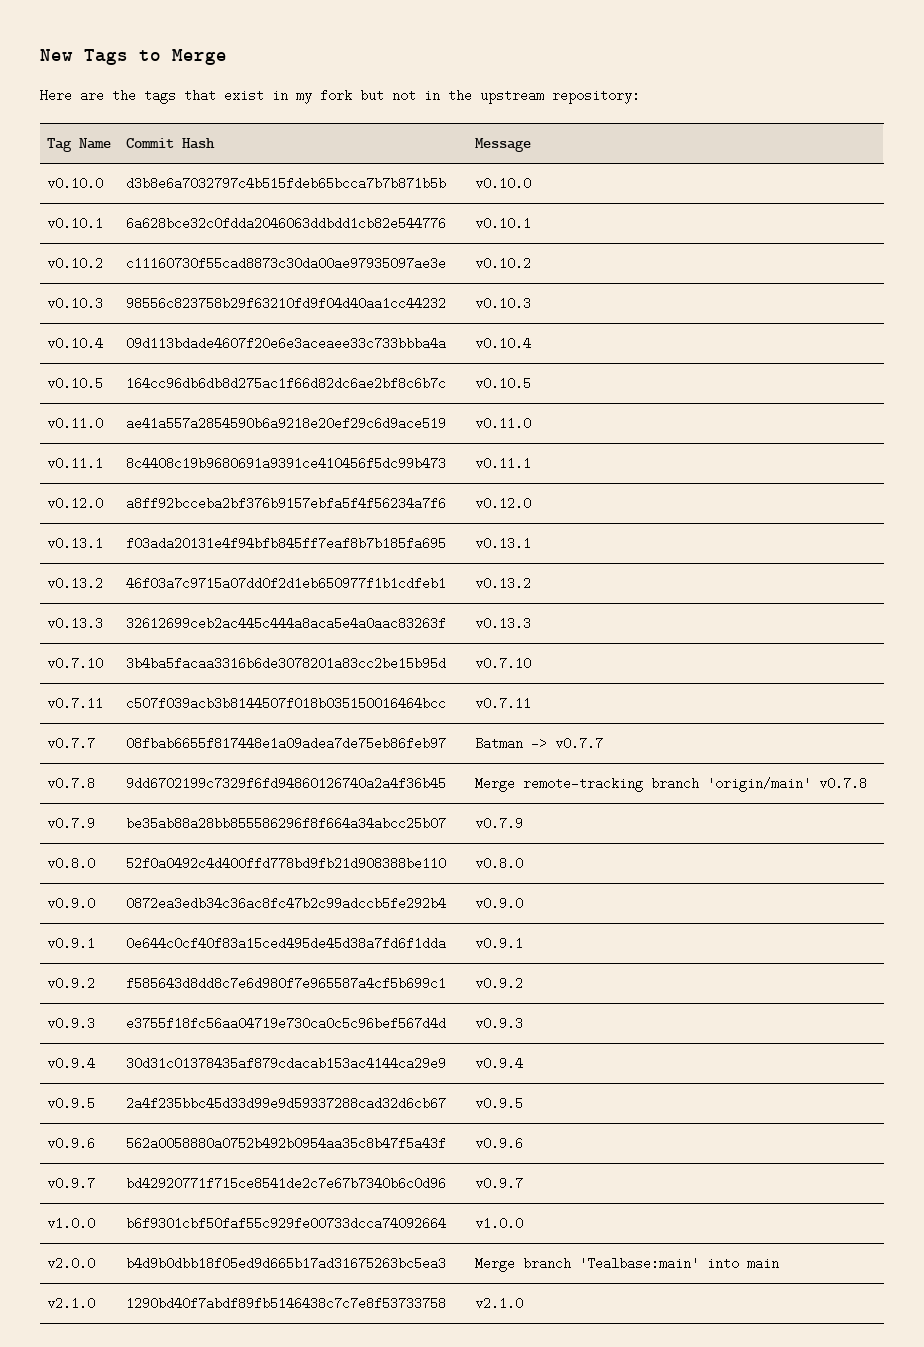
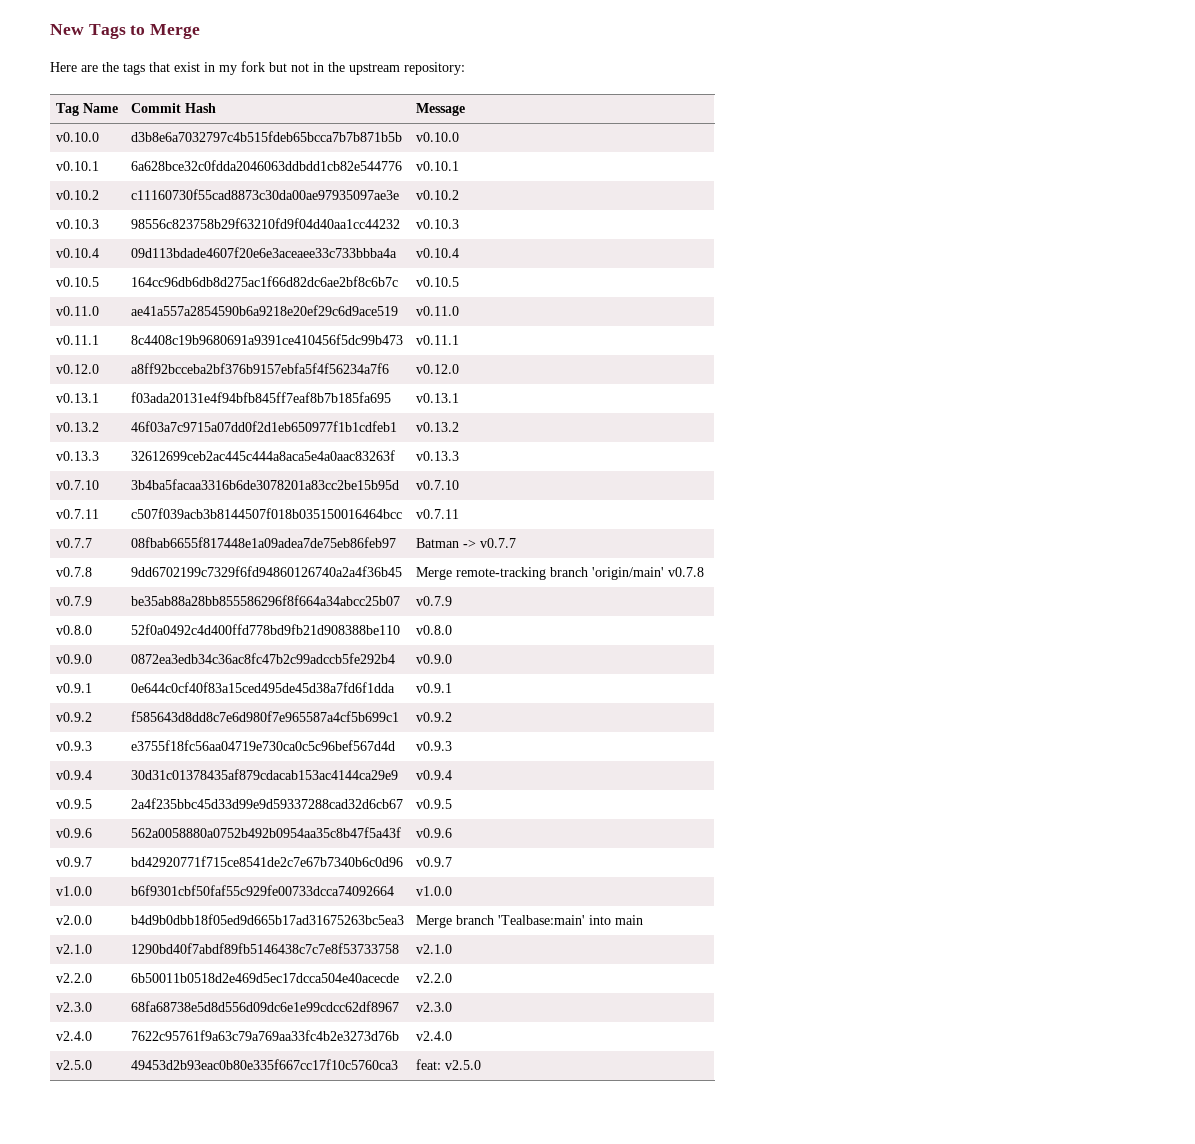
+ v2.2.0 | 6b50011b0518d2e469d5ec17dcca504e40acecde | v2.2.0
+ v2.3.0 | 68fa68738e5d8d556d09dc6e1e99cdcc62df8967 | v2.3.0
+ v2.4.0 | 7622c95761f9a63c79a769aa33fc4b2e3273d76b | v2.4.0
+ v2.5.0 | 49453d2b93eac0b80e335f667cc17f10c5760ca3 | feat: v2.5.0

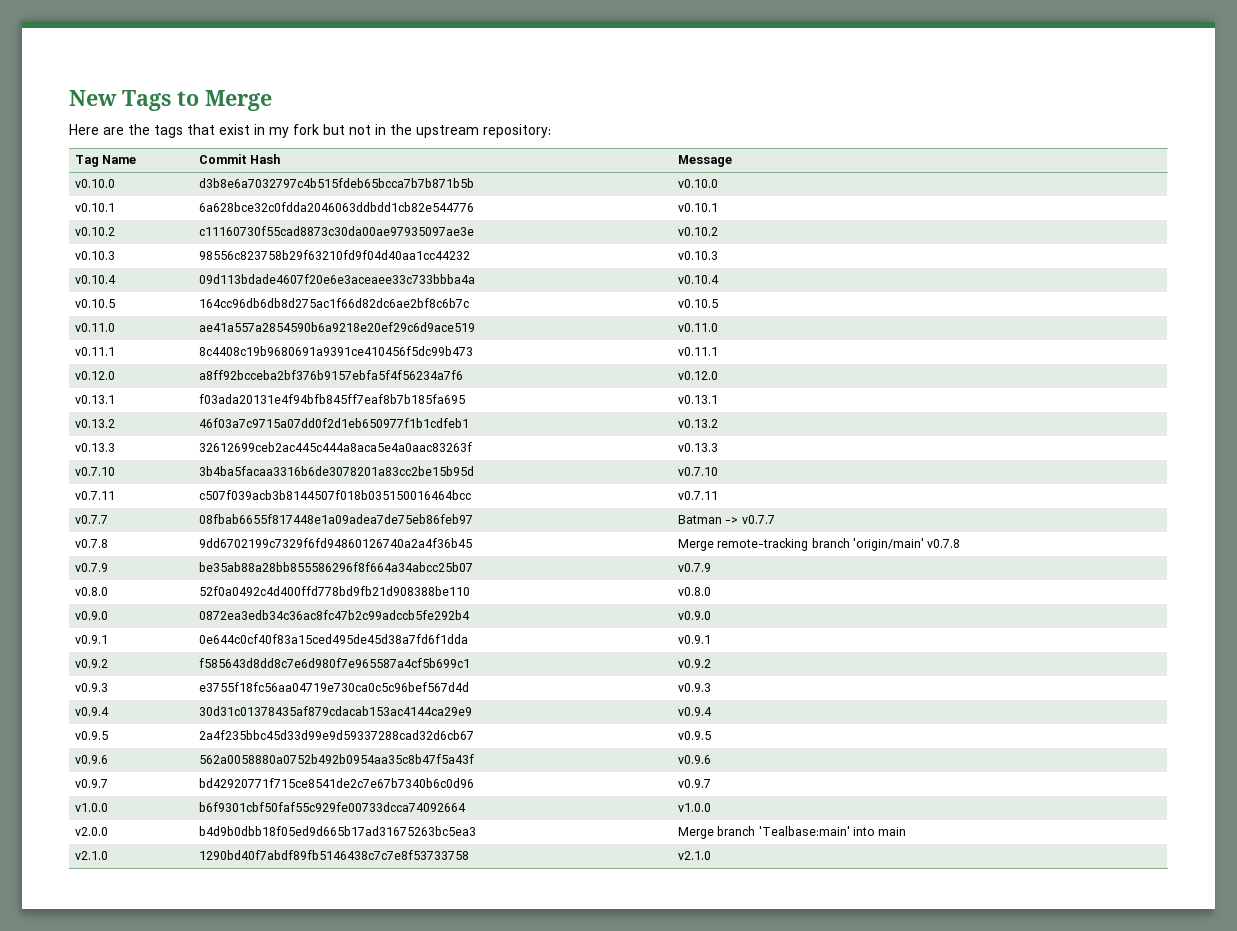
- v2.2.0 | 6b50011b0518d2e469d5ec17dcca504e40acecde | v2.2.0
- v2.3.0 | 68fa68738e5d8d556d09dc6e1e99cdcc62df8967 | v2.3.0
- v2.4.0 | 7622c95761f9a63c79a769aa33fc4b2e3273d76b | v2.4.0
- v2.5.0 | 49453d2b93eac0b80e335f667cc17f10c5760ca3 | feat: v2.5.0

